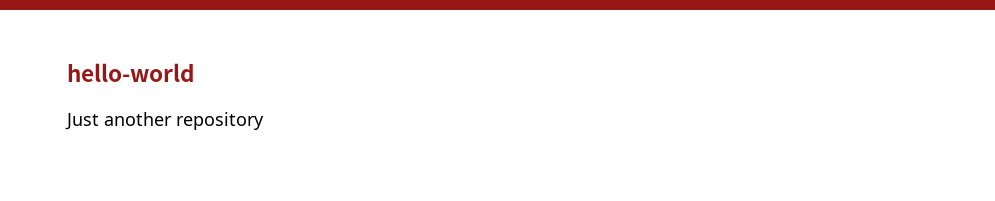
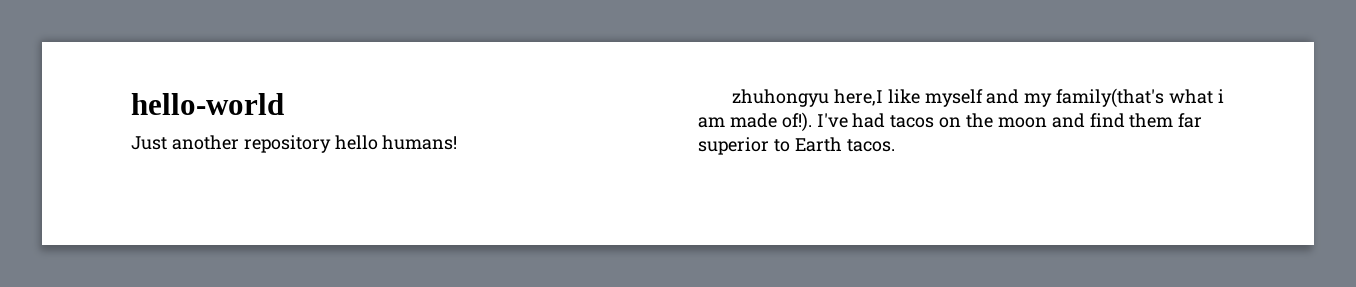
- Just another repository
+ Just another repository hello humans!
+ zhuhongyu here,I like myself and my family(that's what i am made of!). I've had tacos on the moon and find them far superior to Earth tacos.

